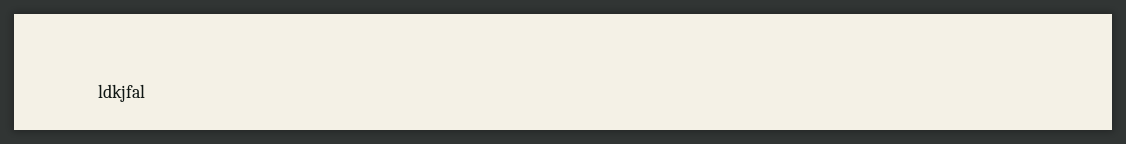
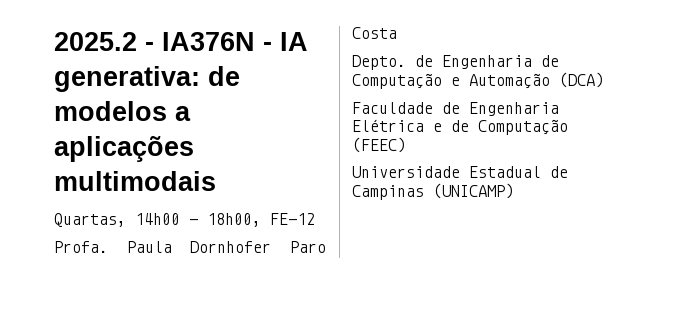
- ldkjfal
+ 2025.2 - IA376N - IA generativa: de modelos a aplicações multimodais
+ Quartas, 14h00 - 18h00, FE-12
+ Profa. Paula Dornhofer Paro Costa
+ Depto. de Engenharia de Computação e Automação (DCA)
+ Faculdade de Engenharia Elétrica e de Computação (FEEC)
+ Universidade Estadual de Campinas (UNICAMP)

